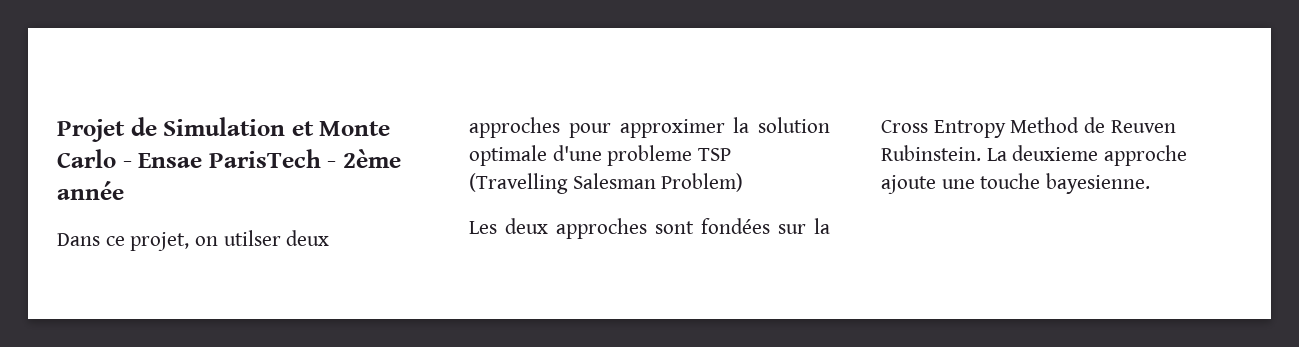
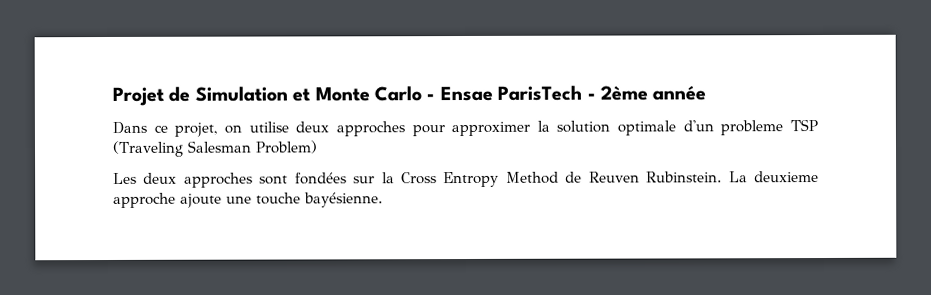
- Dans ce projet, on utilser deux approches pour approximer la solution optimale d'une probleme TSP (Travelling Salesman Problem)
+ Dans ce projet, on utilise deux approches pour approximer la solution optimale d'un probleme TSP (Traveling Salesman Problem)
- La deuxieme approche ajoute une touche bayesienne.
+ La deuxieme approche ajoute une touche bayésienne.

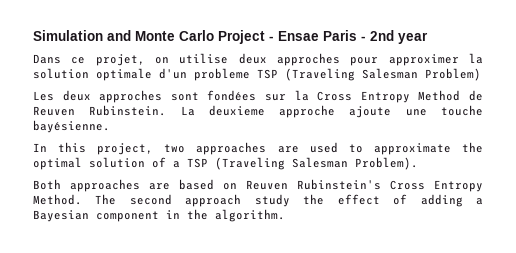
- Projet de Simulation et Monte Carlo - Ensae ParisTech - 2ème année
+ Simulation and Monte Carlo Project - Ensae Paris - 2nd year
+ In this project, two approaches are used to approximate the optimal solution of a TSP (Traveling Salesman Problem).
+ Both approaches are based on Reuven Rubinstein's Cross Entropy Method. The second approach study the effect of adding a Bayesian component in the algorithm.

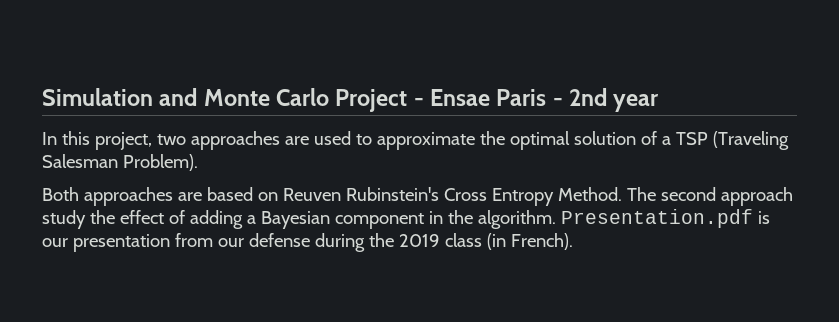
- Dans ce projet, on utilise deux approches pour approximer la solution optimale d'un probleme TSP (Traveling Salesman Problem)
- Les deux approches sont fondées sur la Cross Entropy Method de Reuven Rubinstein. La deuxieme approche ajoute une touche bayésienne.
+ Presentation.pdf is our presentation from our defense during the 2019 class (in French).

